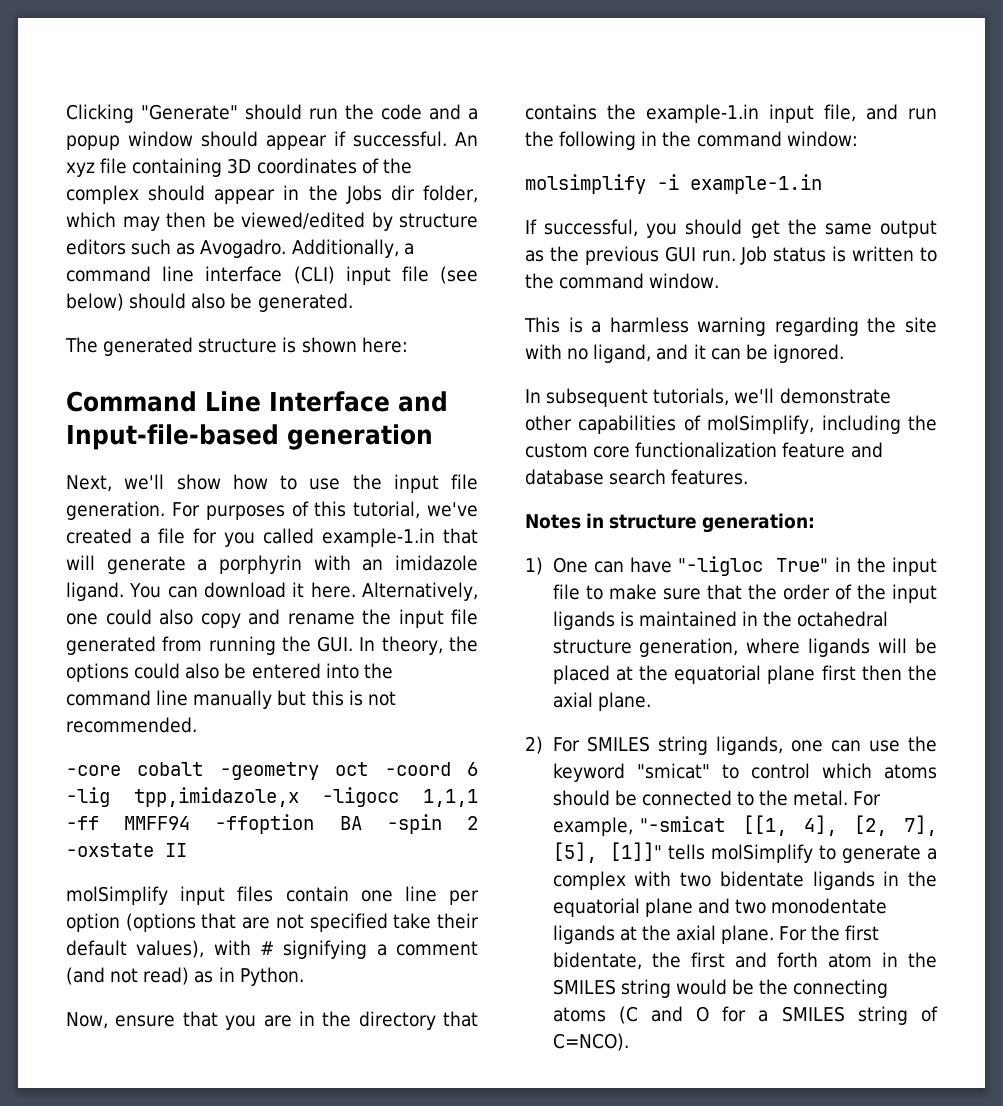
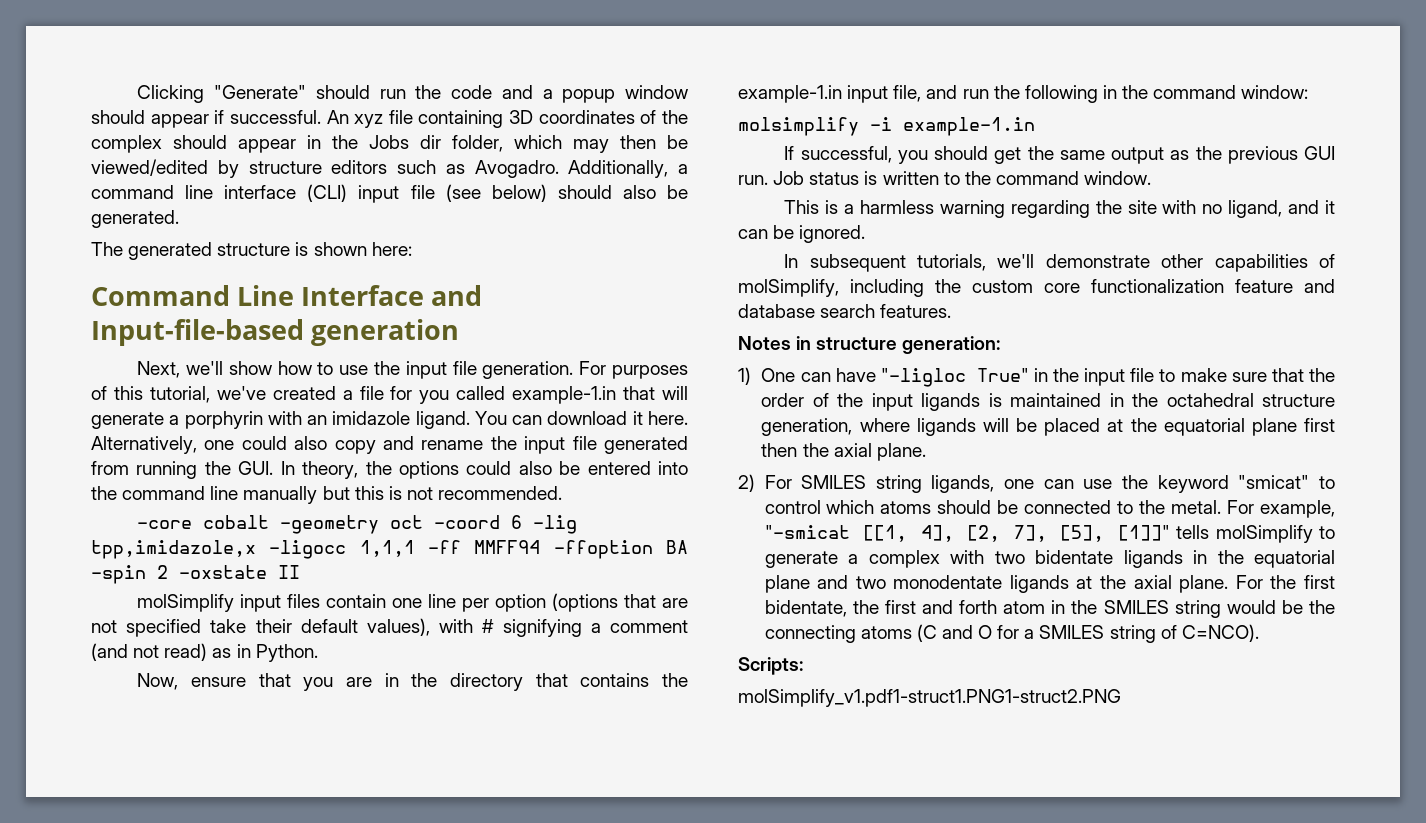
+ Scripts:
+ molSimplify_v1.pdf1-struct1.PNG1-struct2.PNG

